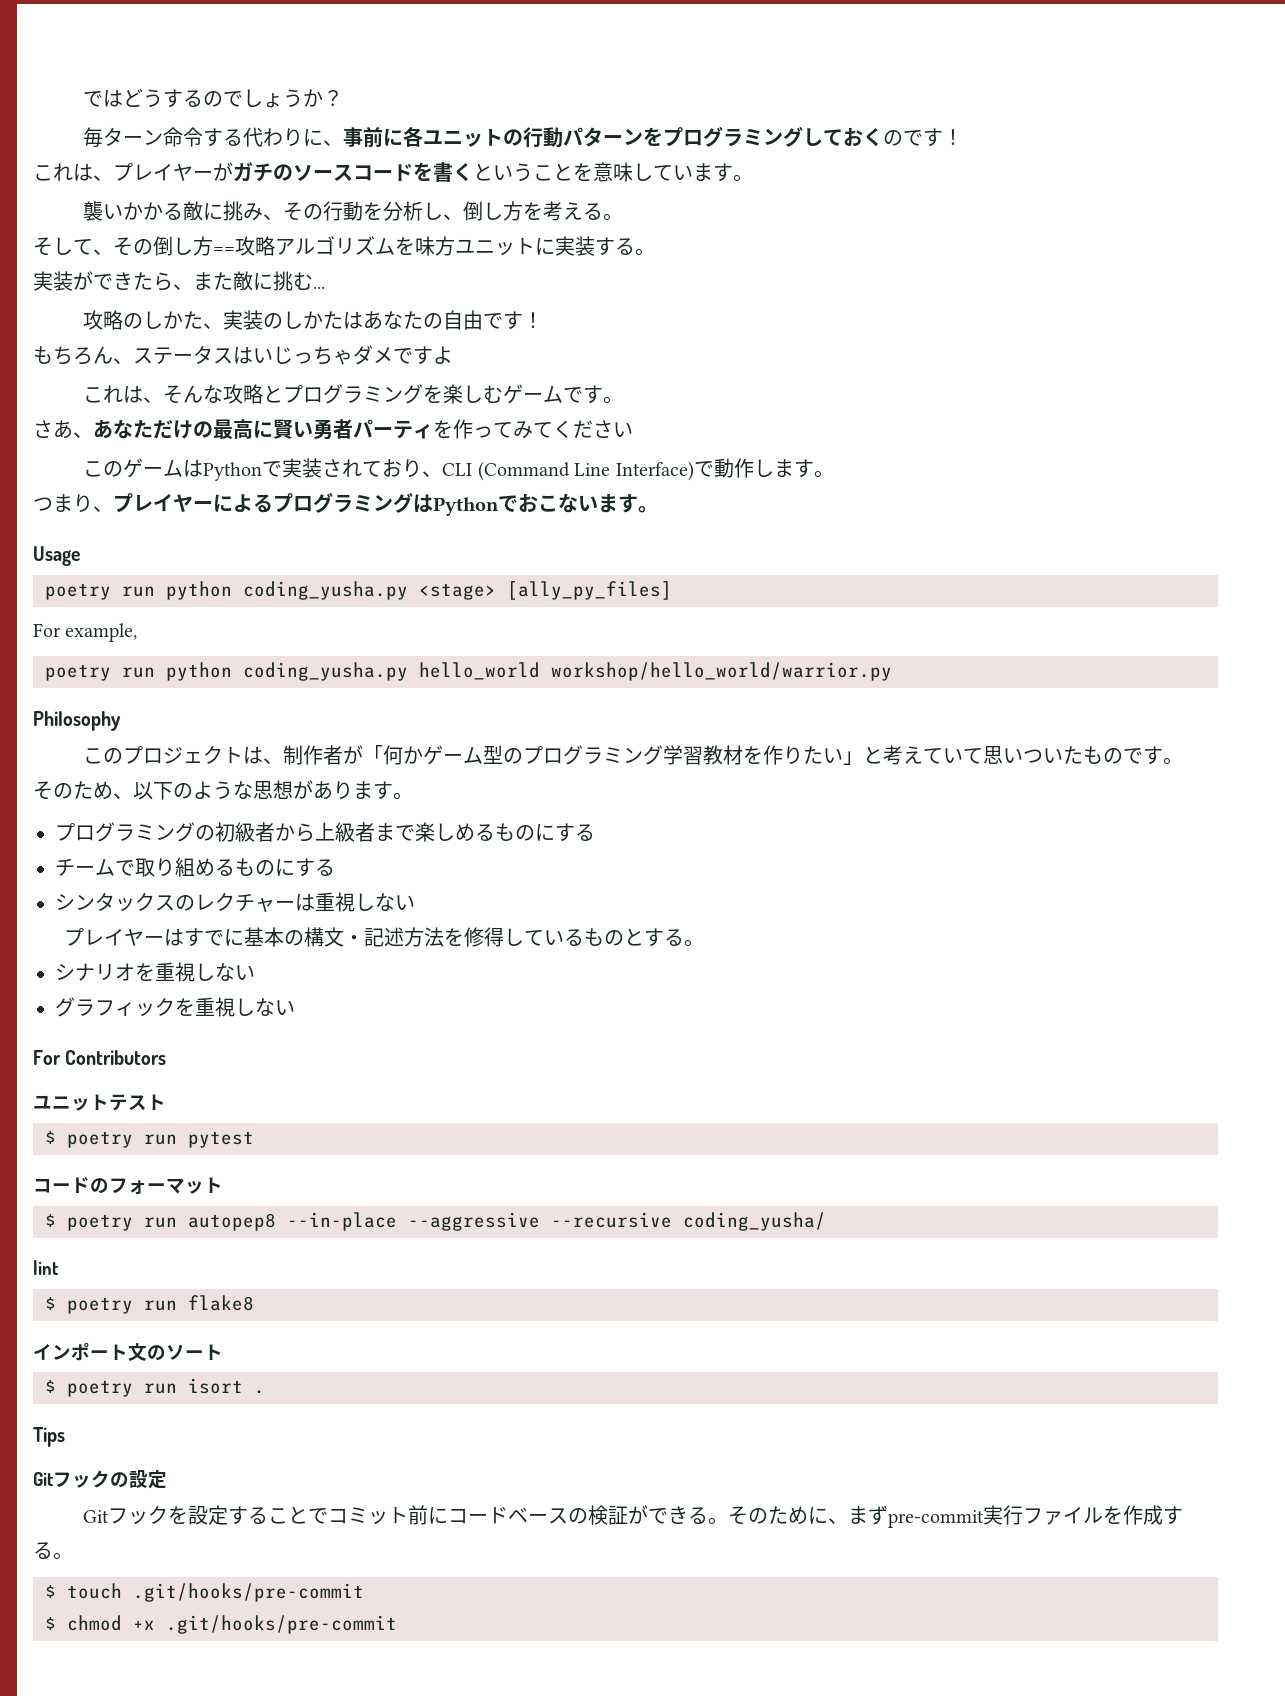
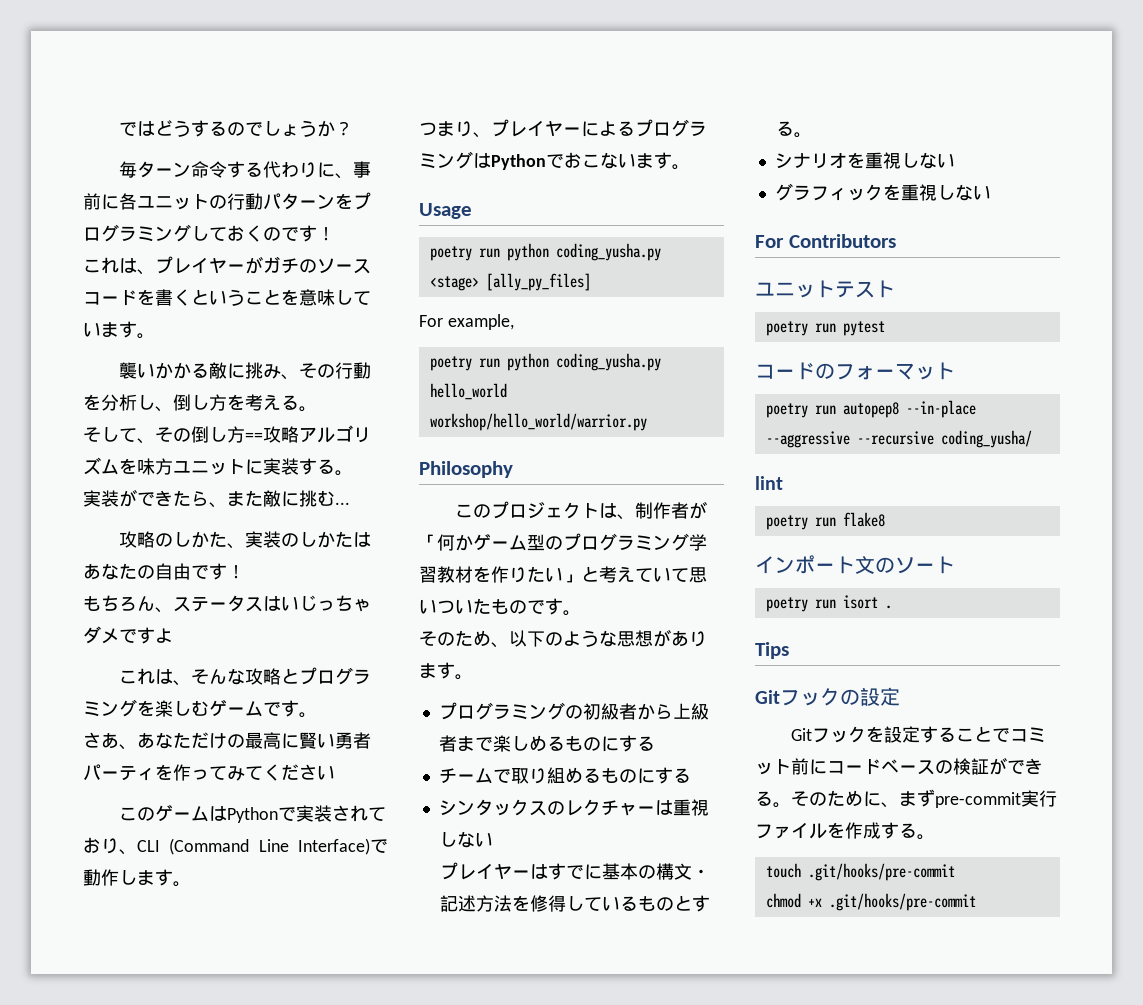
- $ poetry run pytest
+ poetry run pytest
- $ poetry run autopep8 --in-place --aggressive --recursive coding_yusha/
+ poetry run autopep8 --in-place --aggressive --recursive coding_yusha/
- $ poetry run flake8
+ poetry run flake8
- $ poetry run isort .
+ poetry run isort .
- $ touch .git/hooks/pre-commit
+ touch .git/hooks/pre-commit
- $ chmod +x .git/hooks/pre-commit
+ chmod +x .git/hooks/pre-commit

